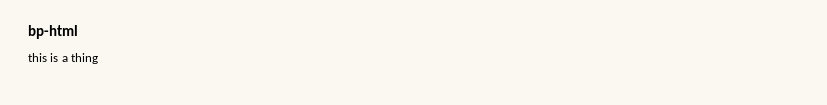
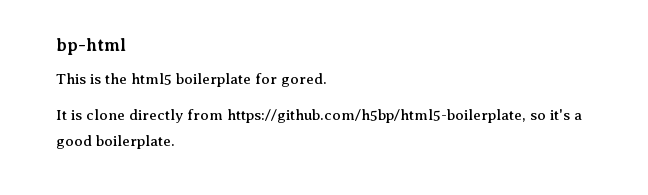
- this is a thing
+ This is the html5 boilerplate for gored.
+ It is clone directly from https://github.com/h5bp/html5-boilerplate, so it's a good boilerplate.

